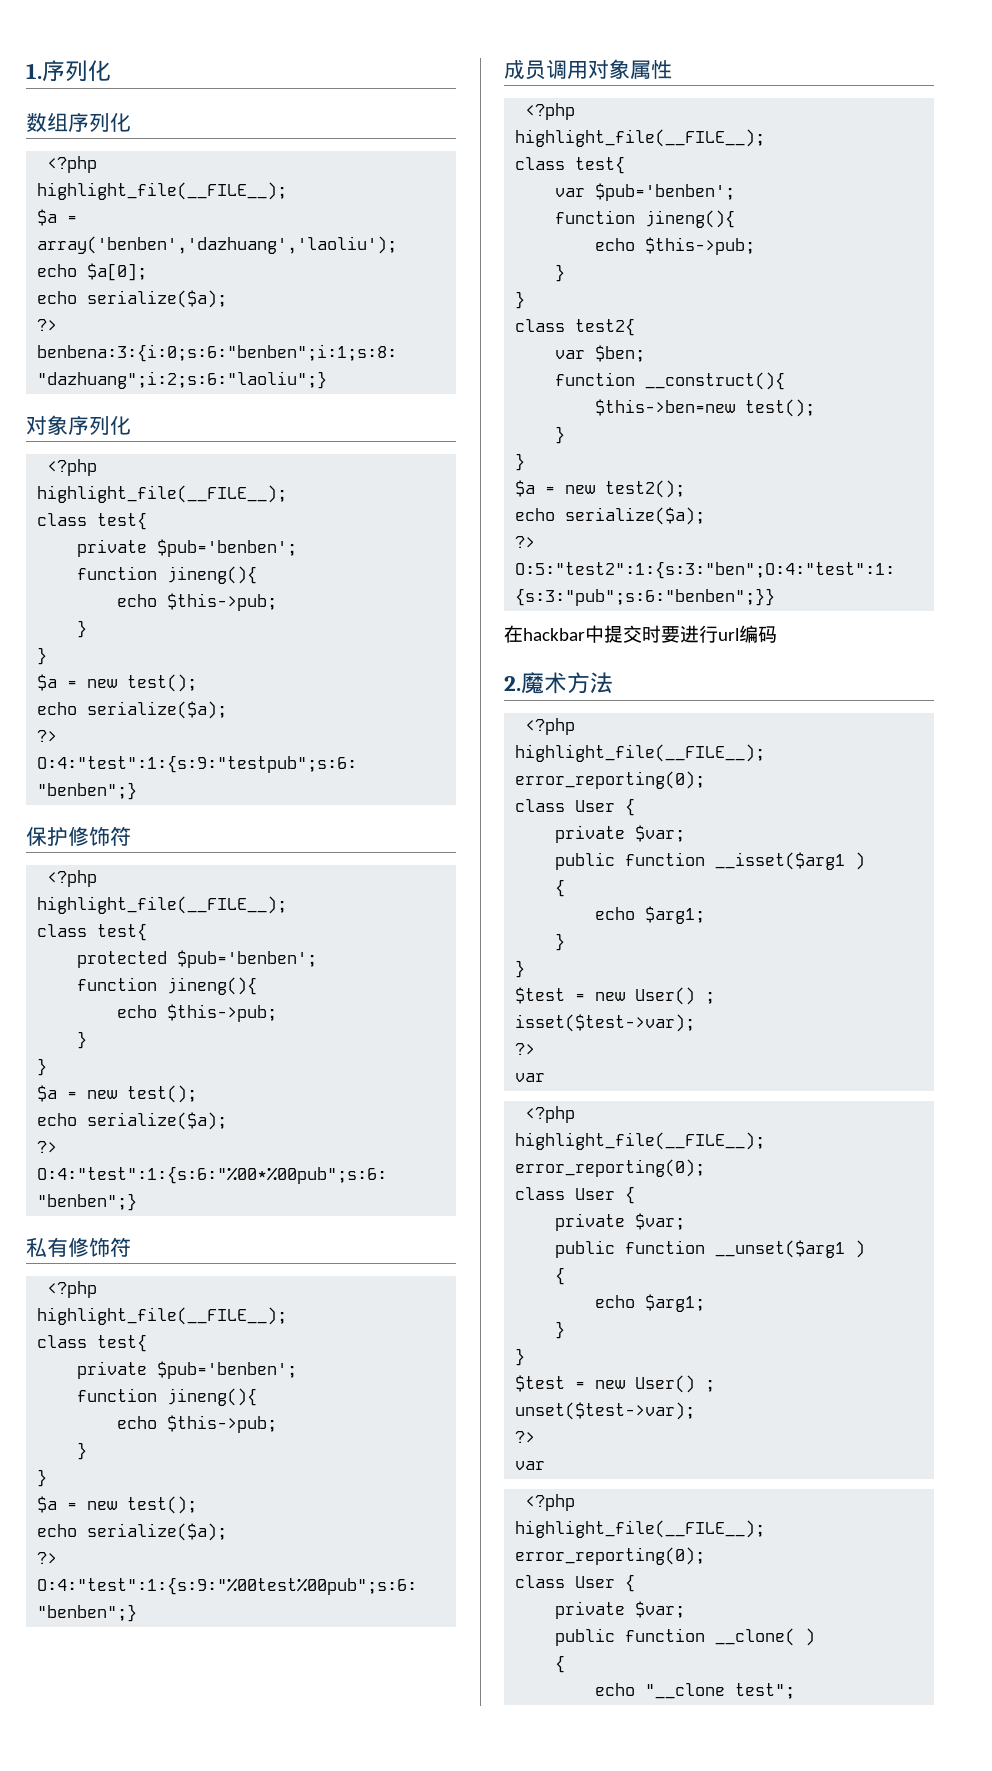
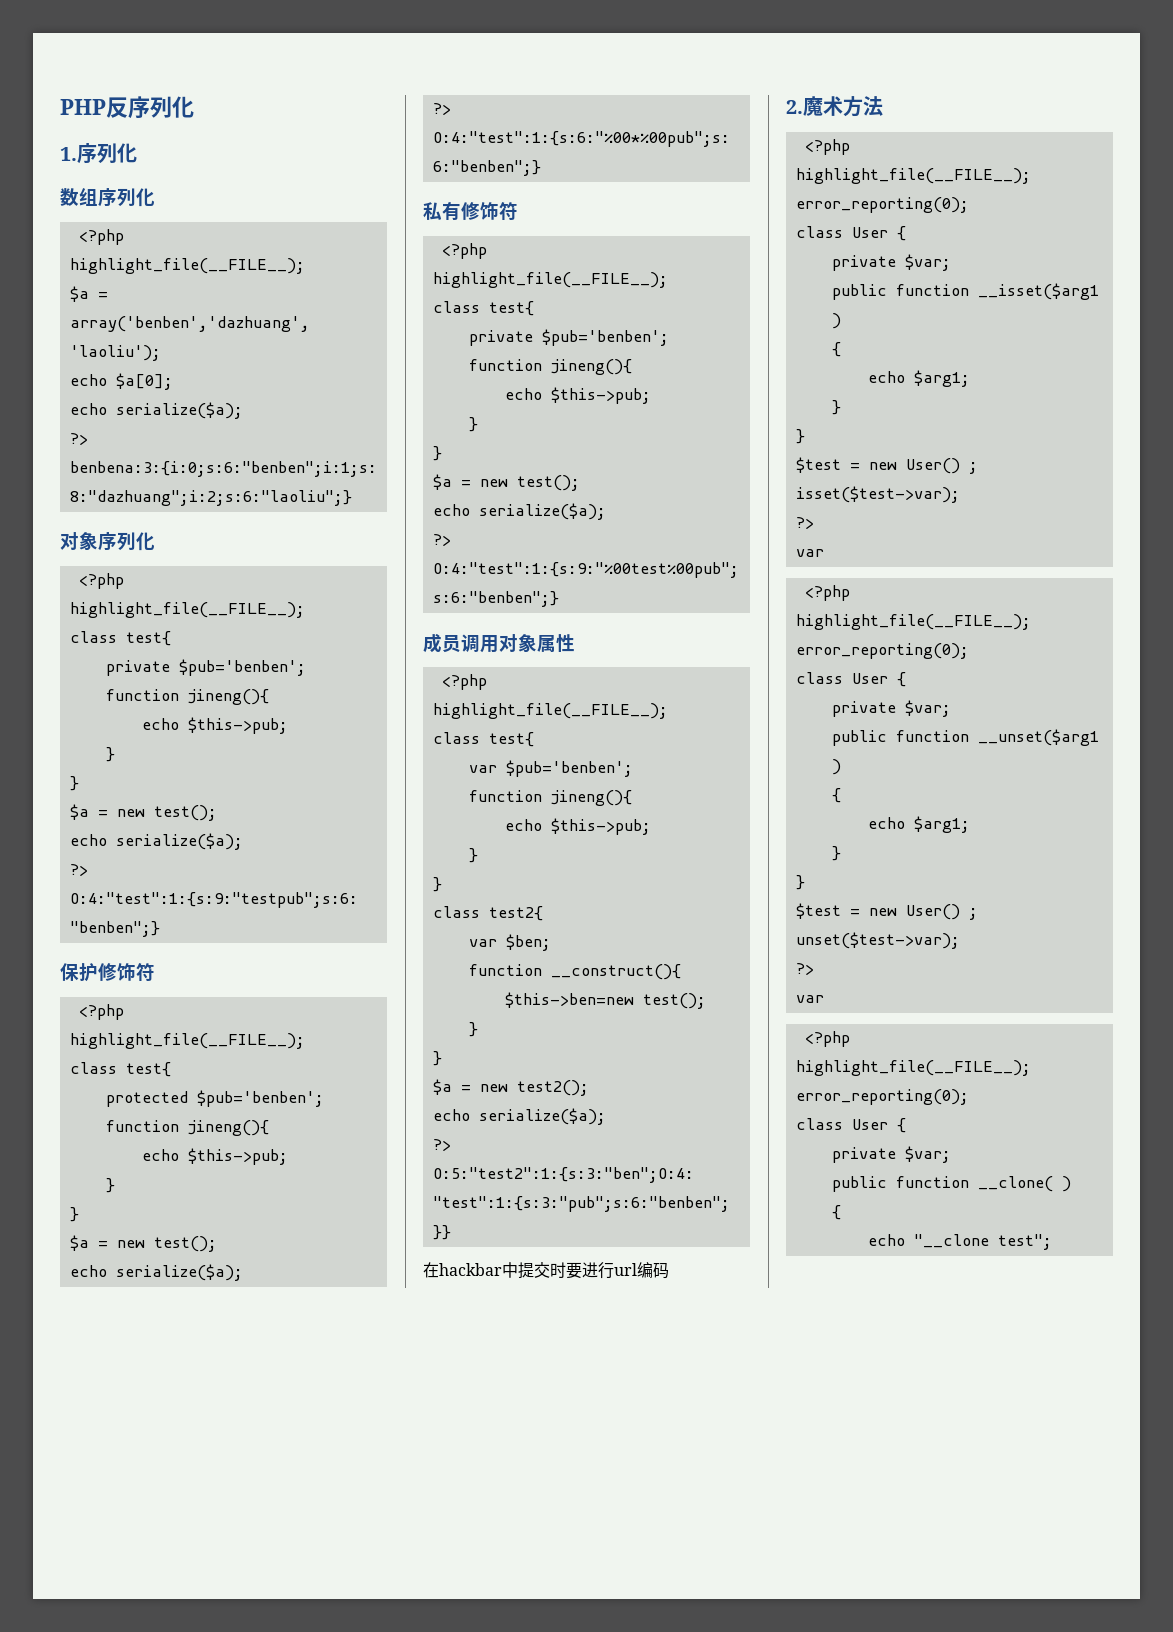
+ PHP反序列化

